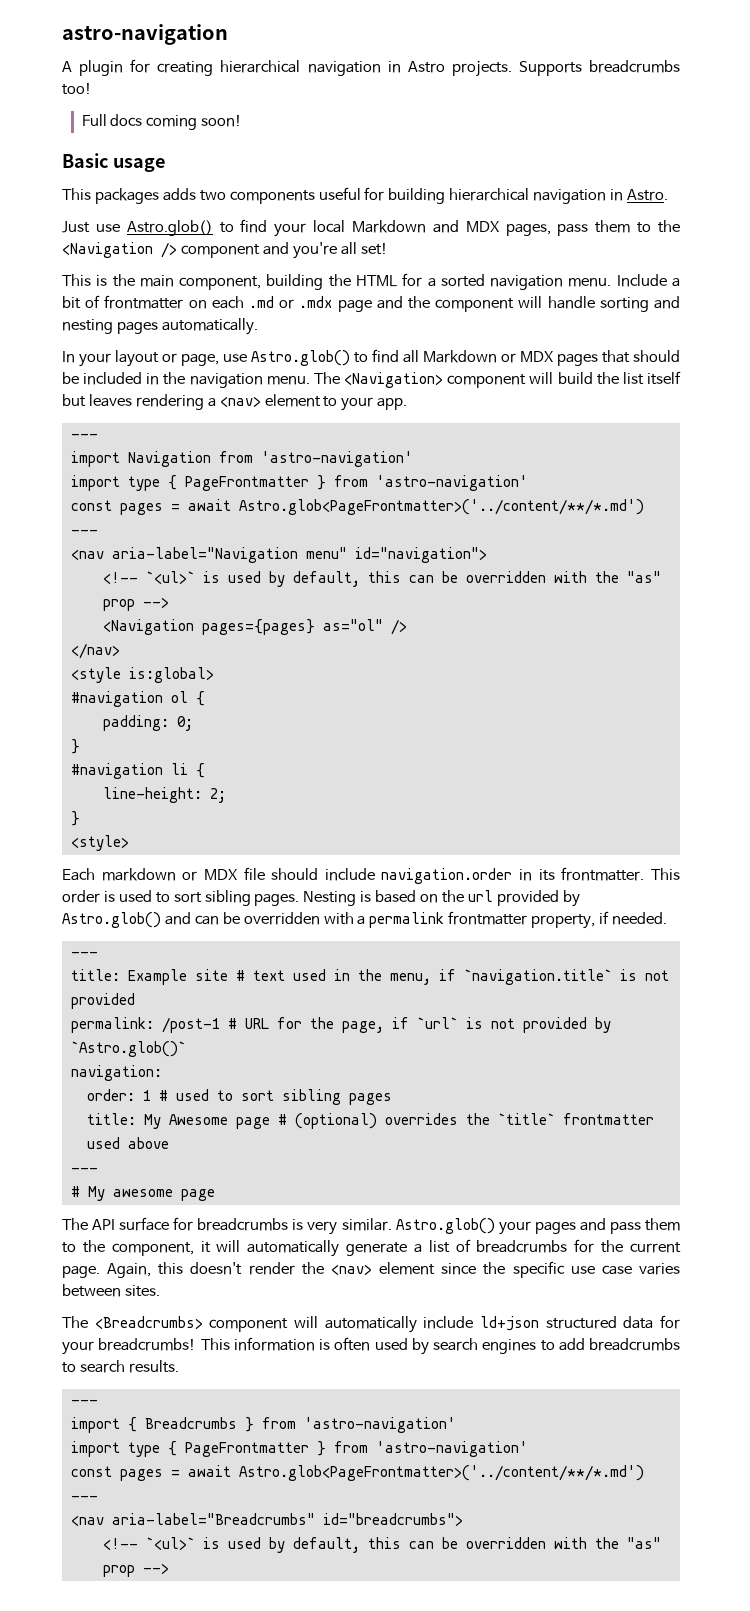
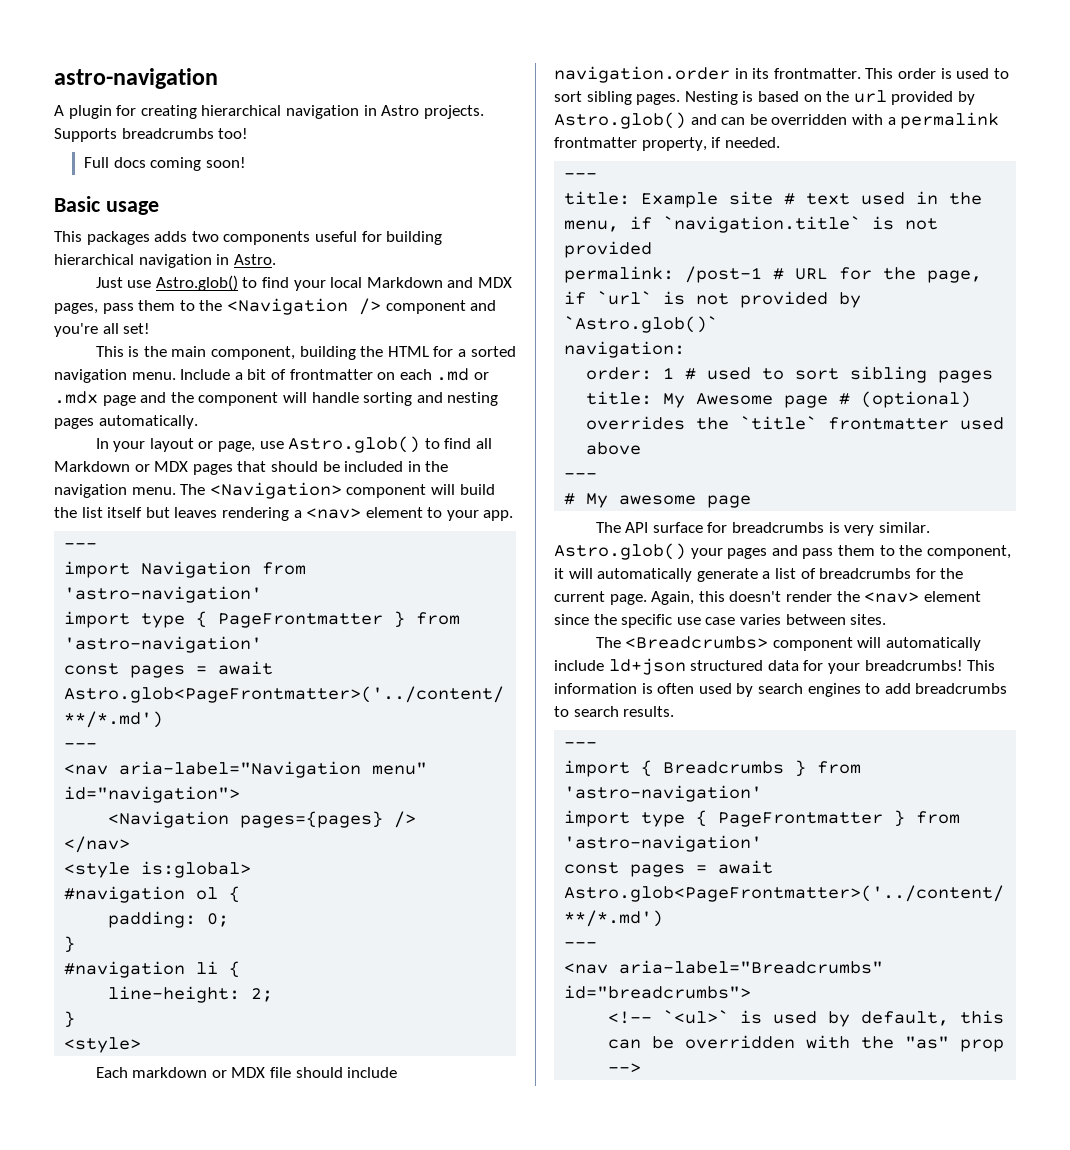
  <nav aria-label="Navigation menu" id="navigation">
- <!-- `<ul>` is used by default, this can be overridden with the "as" prop -->
- <Navigation pages={pages} as="ol" />
+ <Navigation pages={pages} />

